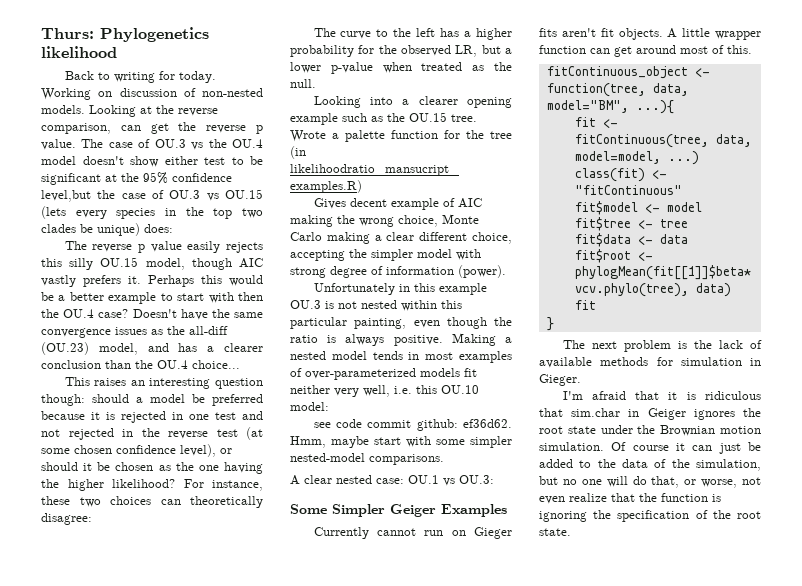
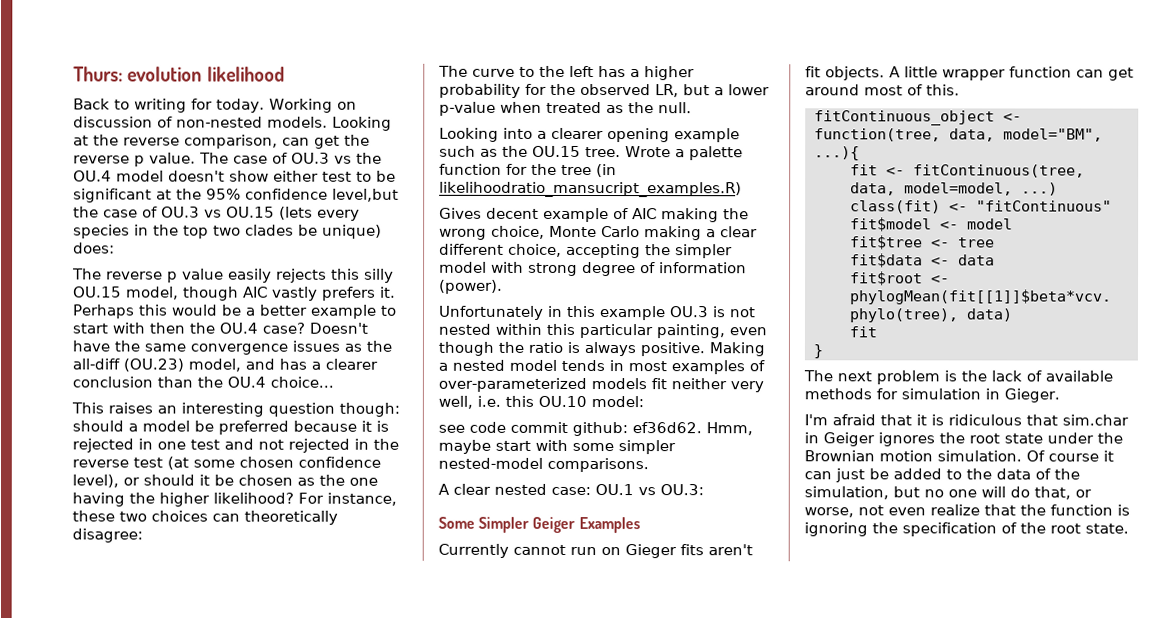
- Thurs: Phylogenetics likelihood
+ Thurs: evolution likelihood

